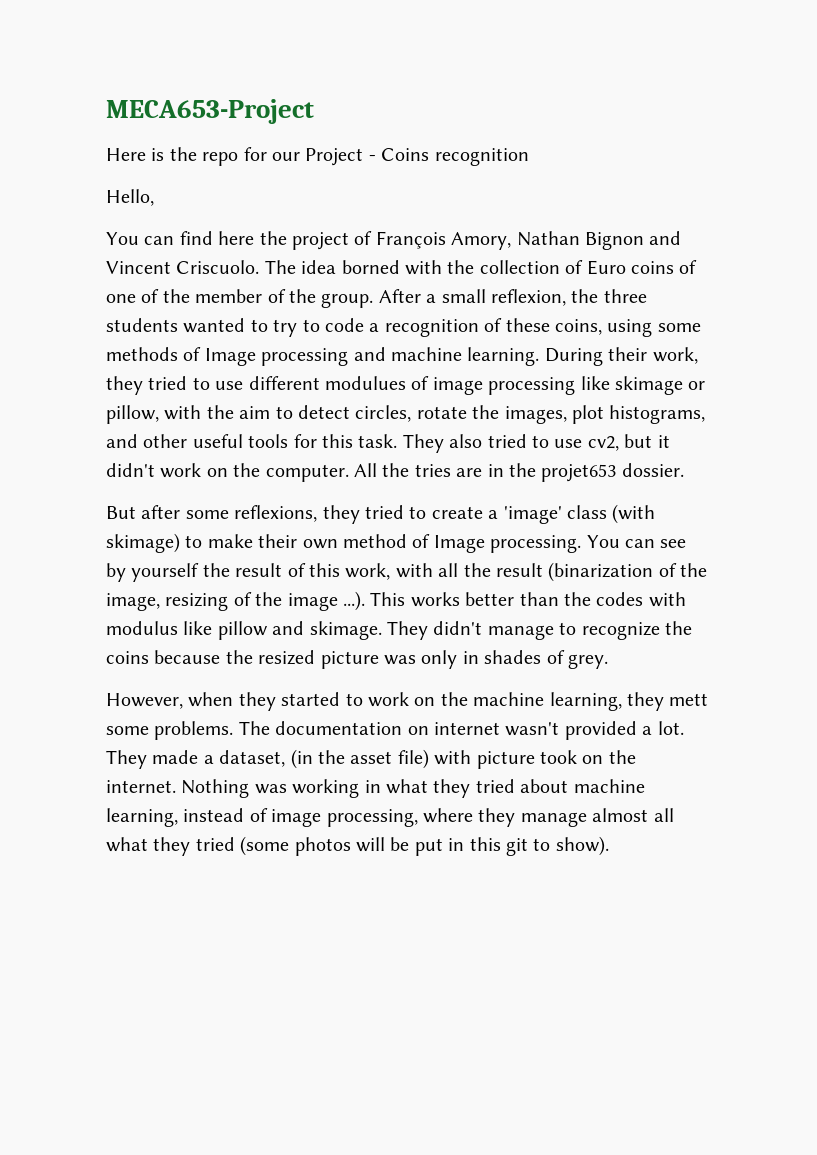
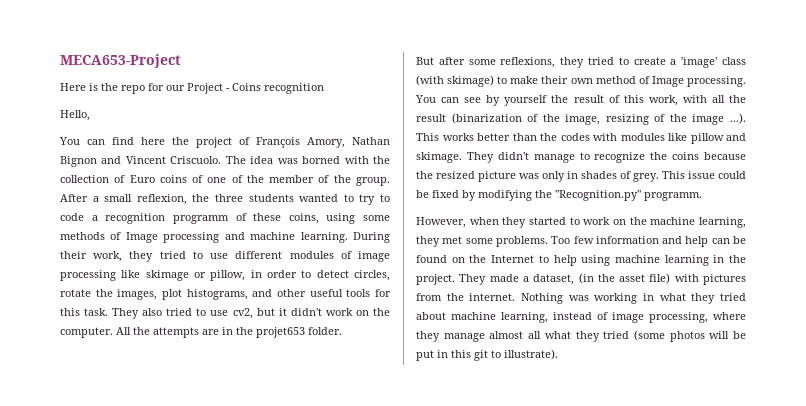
- The idea borned with the collection of Euro coins of one of the member of the group.
+ The idea was borned with the collection of Euro coins of one of the member of the group.
- After a small reflexion, the three students wanted to try to code a recognition of these coins, using some methods of Image processing and machine learning.
+ After a small reflexion, the three students wanted to try to code a recognition programm of these coins, using some methods of Image processing and machine learning.
- During their work, they tried to use different modulues of image processing like skimage or pillow, with the aim to detect circles, rotate the images, plot histograms, and other useful tools for this task.
+ During their work, they tried to use different modules of image processing like skimage or pillow, in order to detect circles, rotate the images, plot histograms, and other useful tools for this task.
- All the tries are in the projet653 dossier.
+ All the attempts are in the projet653 folder.
- You can see by yourself the result of this work, with all the result (binarization of the image, resizing of the image ...). This works better than the codes with modulus like pillow and skimage.
+ You can see by yourself the result of this work, with all the result (binarization of the image, resizing of the image ...). This works better than the codes with modules like pillow and skimage.
+ This issue could be fixed by modifying the "Recognition.py" programm.
- However, when they started to work on the machine learning, they mett some problems.
+ However, when they started to work on the machine learning, they met some problems.
- The documentation on internet wasn't provided a lot.
+ Too few information and help can be found on the Internet to help using machine learning in the project.
- They made a dataset, (in the asset file) with picture took on the internet.
+ They made a dataset, (in the asset file) with pictures from the internet.
- Nothing was working in what they tried about machine learning, instead of image processing, where they manage almost all what they tried (some photos will be put in this git to show).
+ Nothing was working in what they tried about machine learning, instead of image processing, where they manage almost all what they tried (some photos will be put in this git to illustrate).

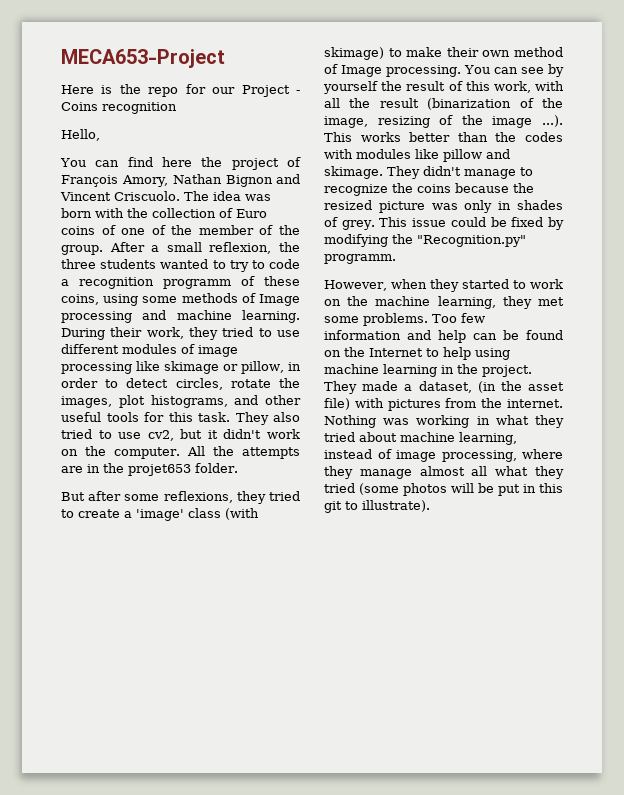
- The idea was borned with the collection of Euro coins of one of the member of the group.
+ The idea was born with the collection of Euro coins of one of the member of the group.

